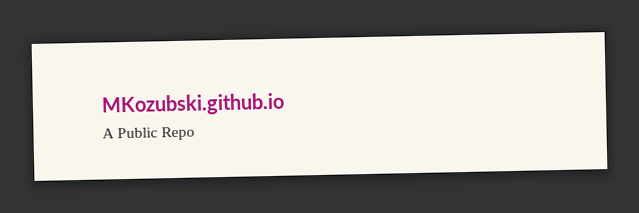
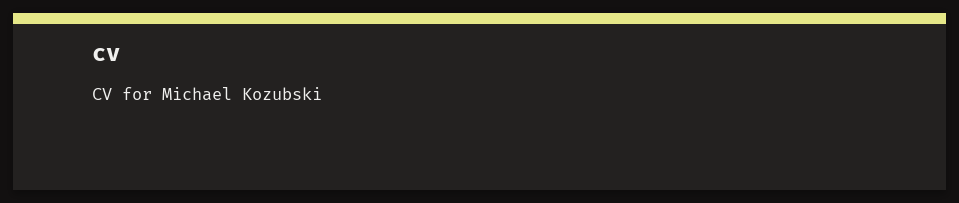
- MKozubski.github.io
- A Public Repo
+ cv
+ CV for Michael Kozubski

